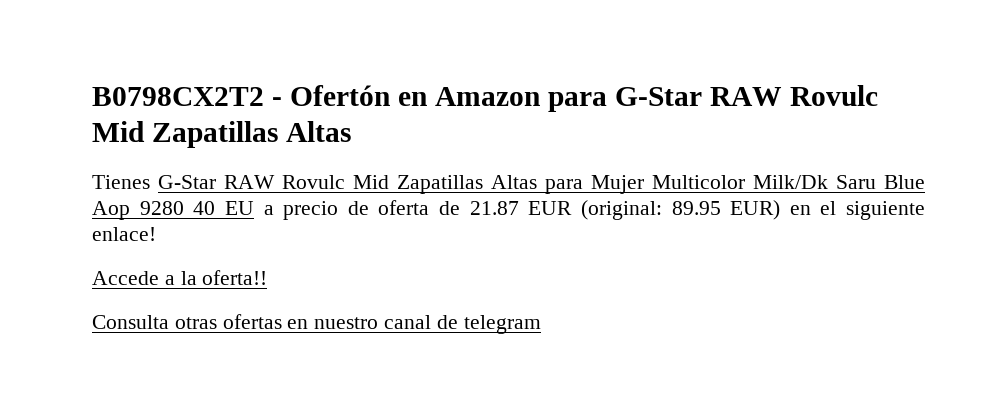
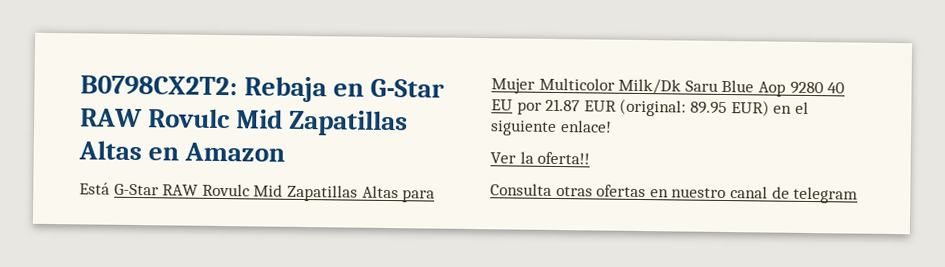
- B0798CX2T2 - Ofertón en Amazon para G-Star RAW Rovulc Mid Zapatillas Altas
- Tienes G-Star RAW Rovulc Mid Zapatillas Altas para Mujer Multicolor Milk/Dk Saru Blue Aop 9280 40 EU a precio de oferta de 21.87 EUR (original: 89.95 EUR) en el siguiente enlace!
+ B0798CX2T2: Rebaja en G-Star RAW Rovulc Mid Zapatillas Altas en Amazon
+ Está G-Star RAW Rovulc Mid Zapatillas Altas para Mujer Multicolor Milk/Dk Saru Blue Aop 9280 40 EU por 21.87 EUR (original: 89.95 EUR) en el siguiente enlace!
- Accede a la oferta!!
+ Ver la oferta!!

